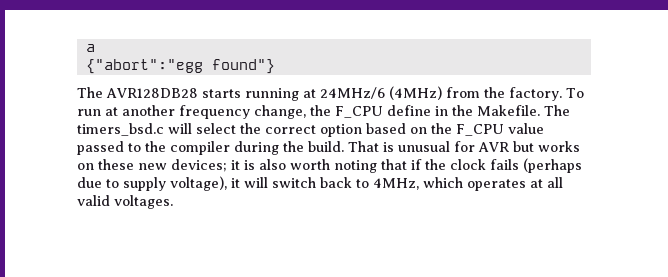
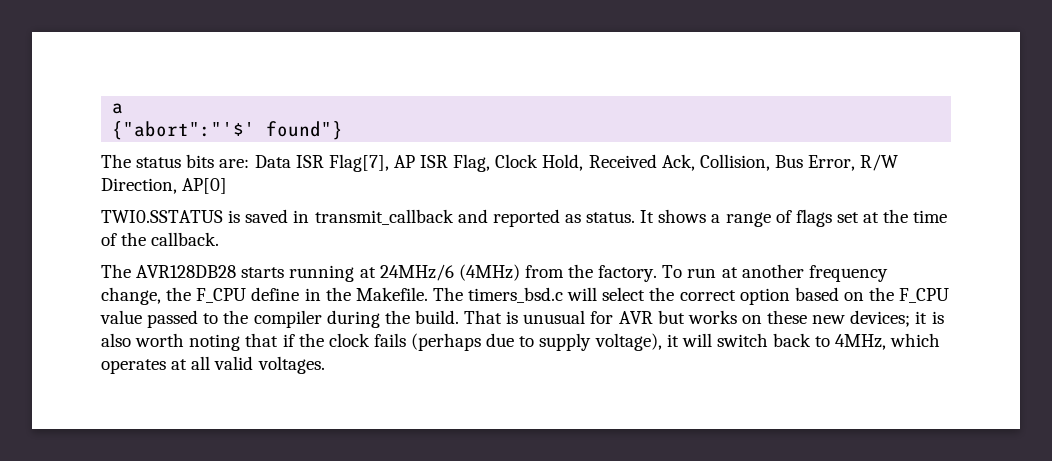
- {"abort":"egg found"}
+ {"abort":"'$' found"}
+ The status bits are: Data ISR Flag[7], AP ISR Flag, Clock Hold, Received Ack, Collision, Bus Error, R/W Direction, AP[0]
+ TWI0.SSTATUS is saved in transmit_callback and reported as status. It shows a range of flags set at the time of the callback.

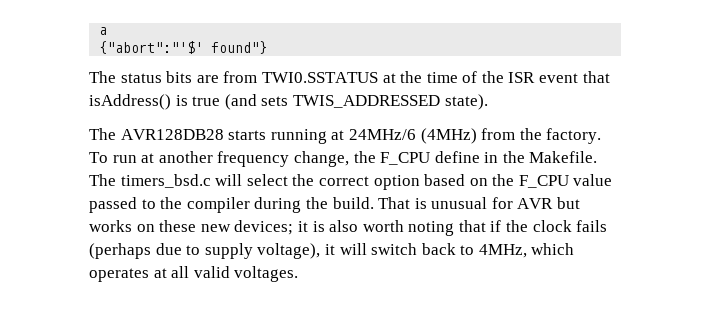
- The status bits are: Data ISR Flag[7], AP ISR Flag, Clock Hold, Received Ack, Collision, Bus Error, R/W Direction, AP[0]
- TWI0.SSTATUS is saved in transmit_callback and reported as status. It shows a range of flags set at the time of the callback.
+ The status bits are from TWI0.SSTATUS at the time of the ISR event that isAddress() is true (and sets TWIS_ADDRESSED state).

